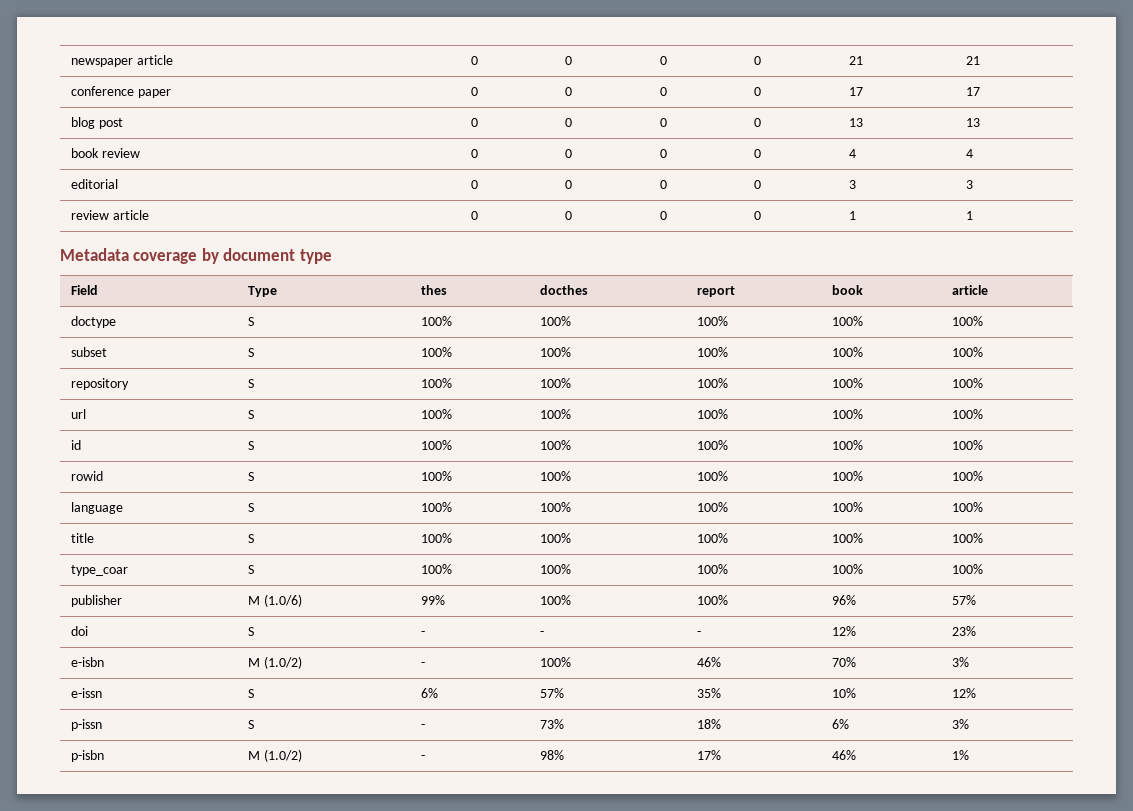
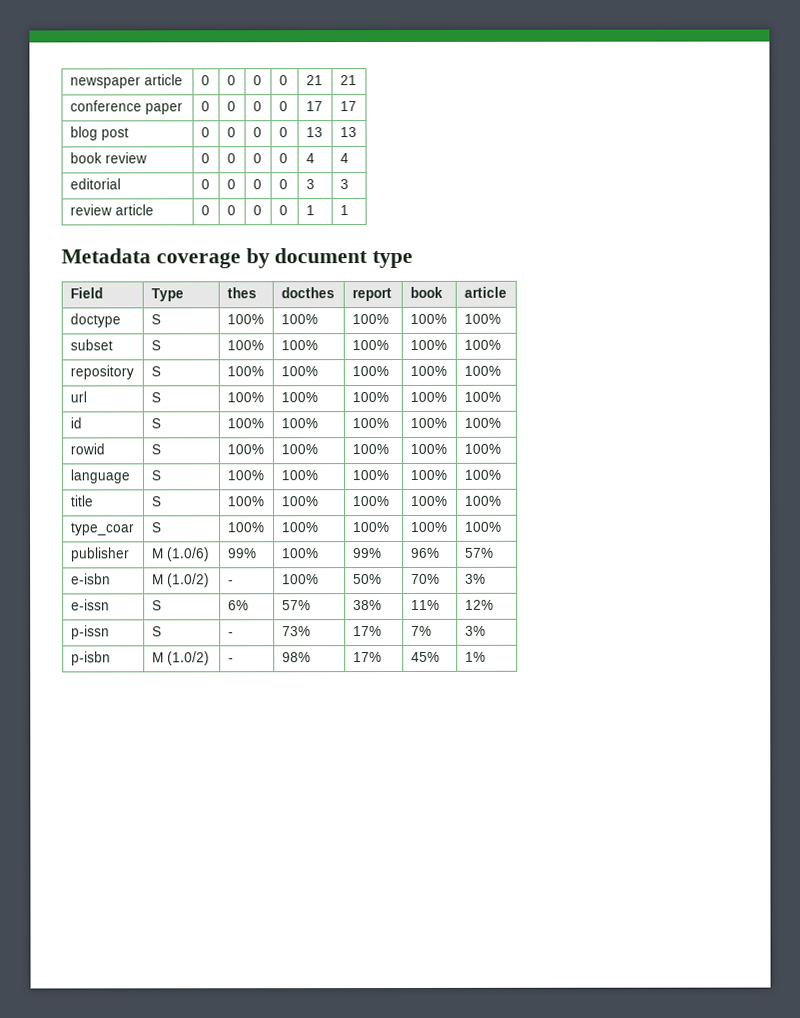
- publisher | M (1.0/6) | 99% | 100% | 100% | 96% | 57%
+ publisher | M (1.0/6) | 99% | 100% | 99% | 96% | 57%
- doi | S | - | - | - | 12% | 23%
- e-isbn | M (1.0/2) | - | 100% | 46% | 70% | 3%
+ e-isbn | M (1.0/2) | - | 100% | 50% | 70% | 3%
- e-issn | S | 6% | 57% | 35% | 10% | 12%
+ e-issn | S | 6% | 57% | 38% | 11% | 12%
- p-issn | S | - | 73% | 18% | 6% | 3%
+ p-issn | S | - | 73% | 17% | 7% | 3%
- p-isbn | M (1.0/2) | - | 98% | 17% | 46% | 1%
+ p-isbn | M (1.0/2) | - | 98% | 17% | 45% | 1%

